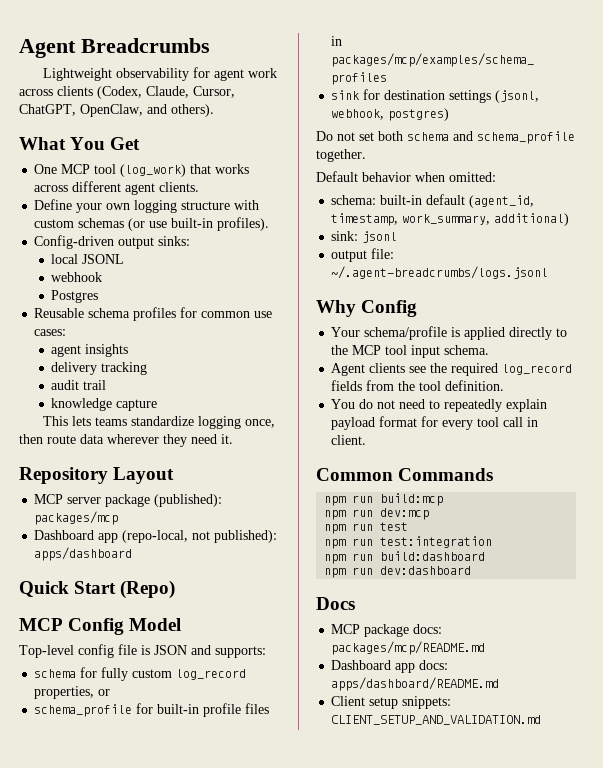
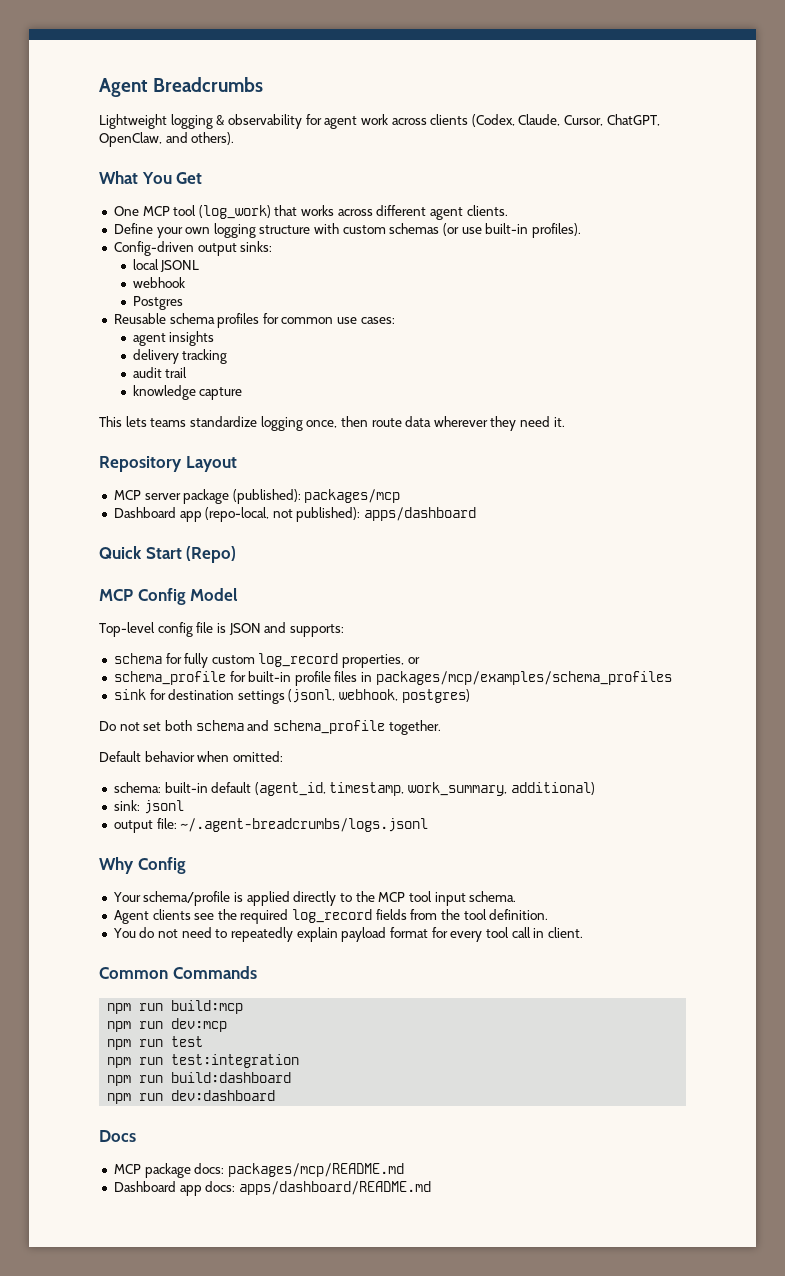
- Lightweight observability for agent work across clients (Codex, Claude, Cursor, ChatGPT, OpenClaw, and others).
+ Lightweight logging & observability for agent work across clients (Codex, Claude, Cursor, ChatGPT, OpenClaw, and others).
- Client setup snippets: CLIENT_SETUP_AND_VALIDATION.md

